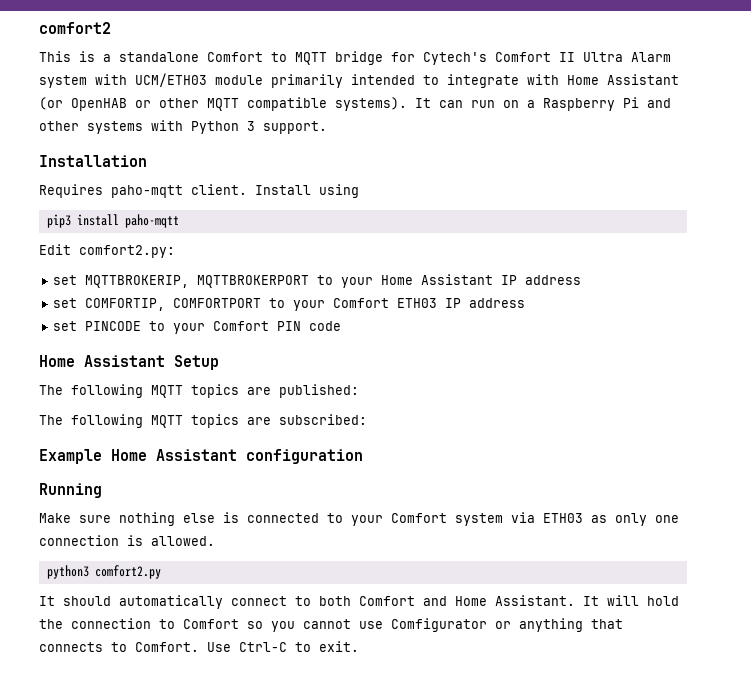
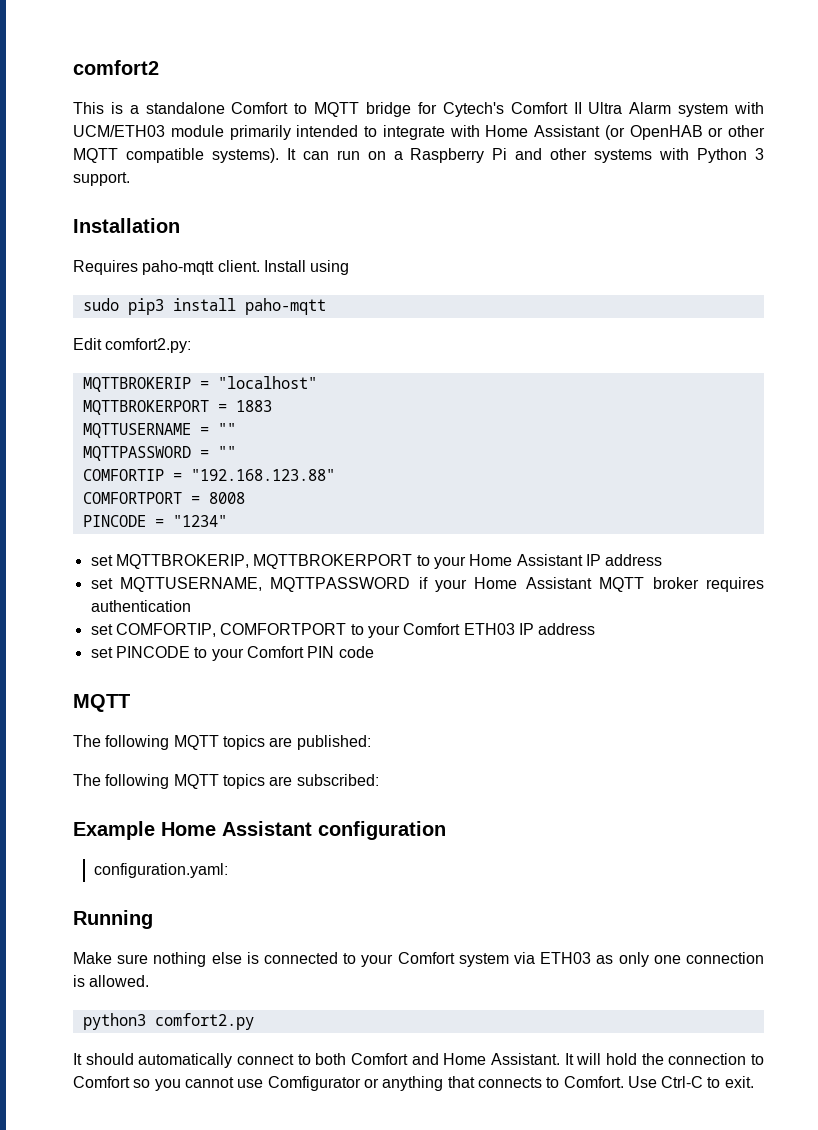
- pip3 install paho-mqtt
+ sudo pip3 install paho-mqtt
+ MQTTBROKERIP = "localhost"
+ MQTTBROKERPORT = 1883
+ MQTTUSERNAME = ""
+ MQTTPASSWORD = ""
+ COMFORTIP = "192.168.123.88"
+ COMFORTPORT = 8008
+ PINCODE = "1234"
+ set MQTTUSERNAME, MQTTPASSWORD if your Home Assistant MQTT broker requires authentication
  set PINCODE to your Comfort PIN code
- Home Assistant Setup
+ MQTT
+ configuration.yaml:

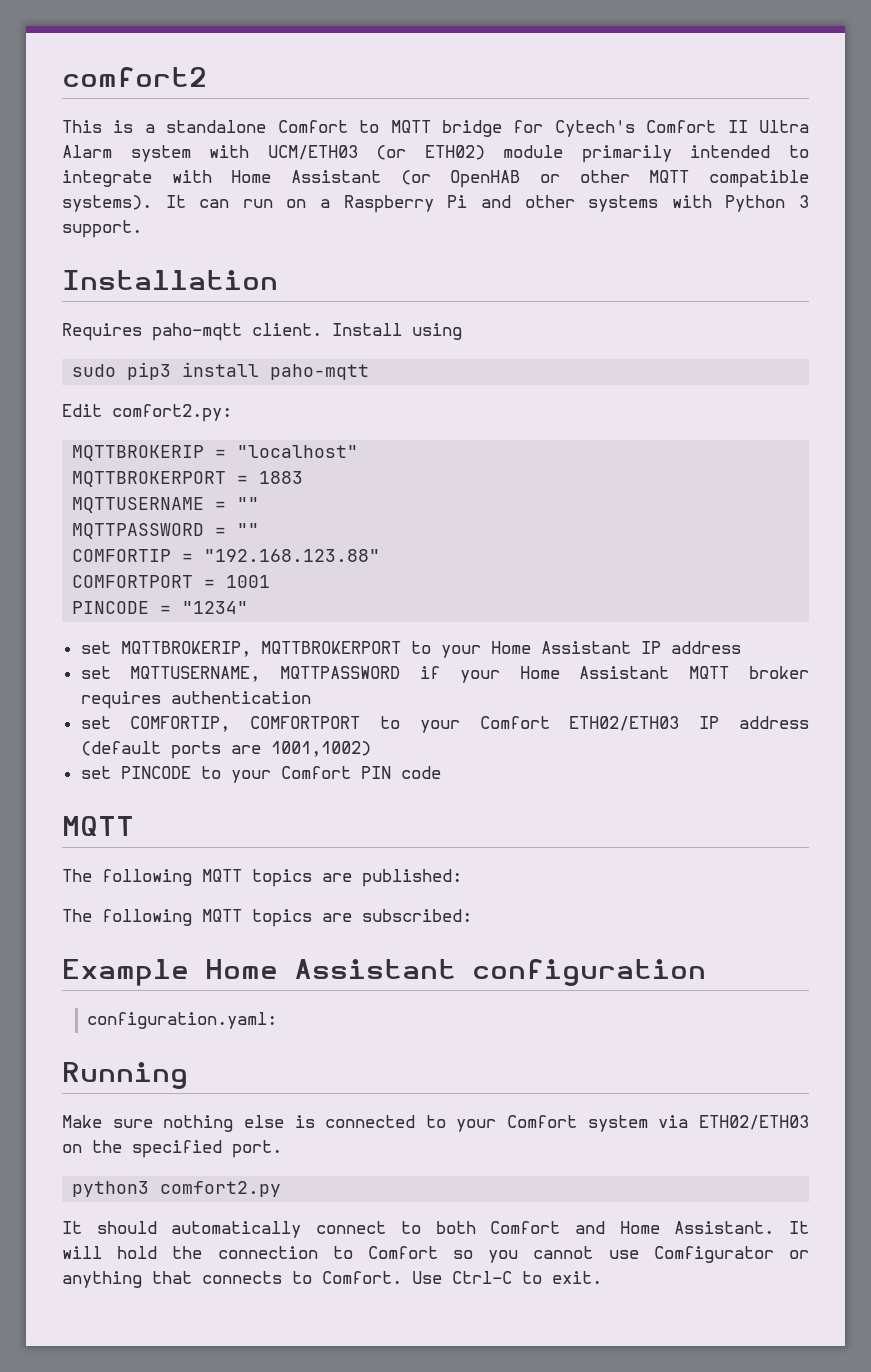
- This is a standalone Comfort to MQTT bridge for Cytech's Comfort II Ultra Alarm system with UCM/ETH03 module primarily intended to integrate with Home Assistant (or OpenHAB or other MQTT compatible systems).
+ This is a standalone Comfort to MQTT bridge for Cytech's Comfort II Ultra Alarm system with UCM/ETH03 (or ETH02) module primarily intended to integrate with Home Assistant (or OpenHAB or other MQTT compatible systems).
- COMFORTPORT = 8008
+ COMFORTPORT = 1001
- set COMFORTIP, COMFORTPORT to your Comfort ETH03 IP address
+ set COMFORTIP, COMFORTPORT to your Comfort ETH02/ETH03 IP address (default ports are 1001,1002)
- Make sure nothing else is connected to your Comfort system via ETH03 as only one connection is allowed.
+ Make sure nothing else is connected to your Comfort system via ETH02/ETH03 on the specified port.

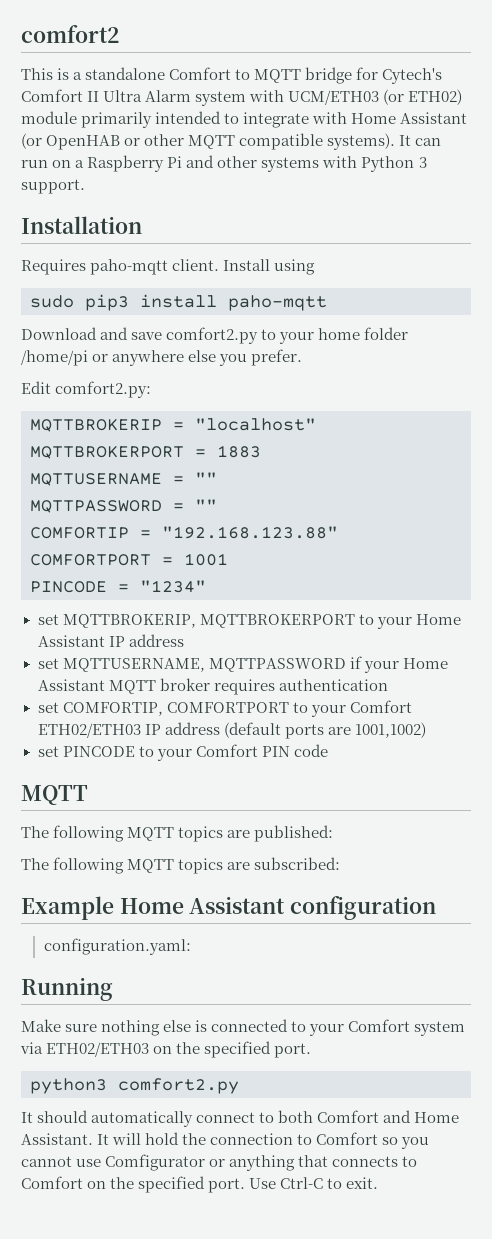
+ Download and save comfort2.py to your home folder /home/pi or anywhere else you prefer.
- It will hold the connection to Comfort so you cannot use Comfigurator or anything that connects to Comfort.
+ It will hold the connection to Comfort so you cannot use Comfigurator or anything that connects to Comfort on the specified port.

